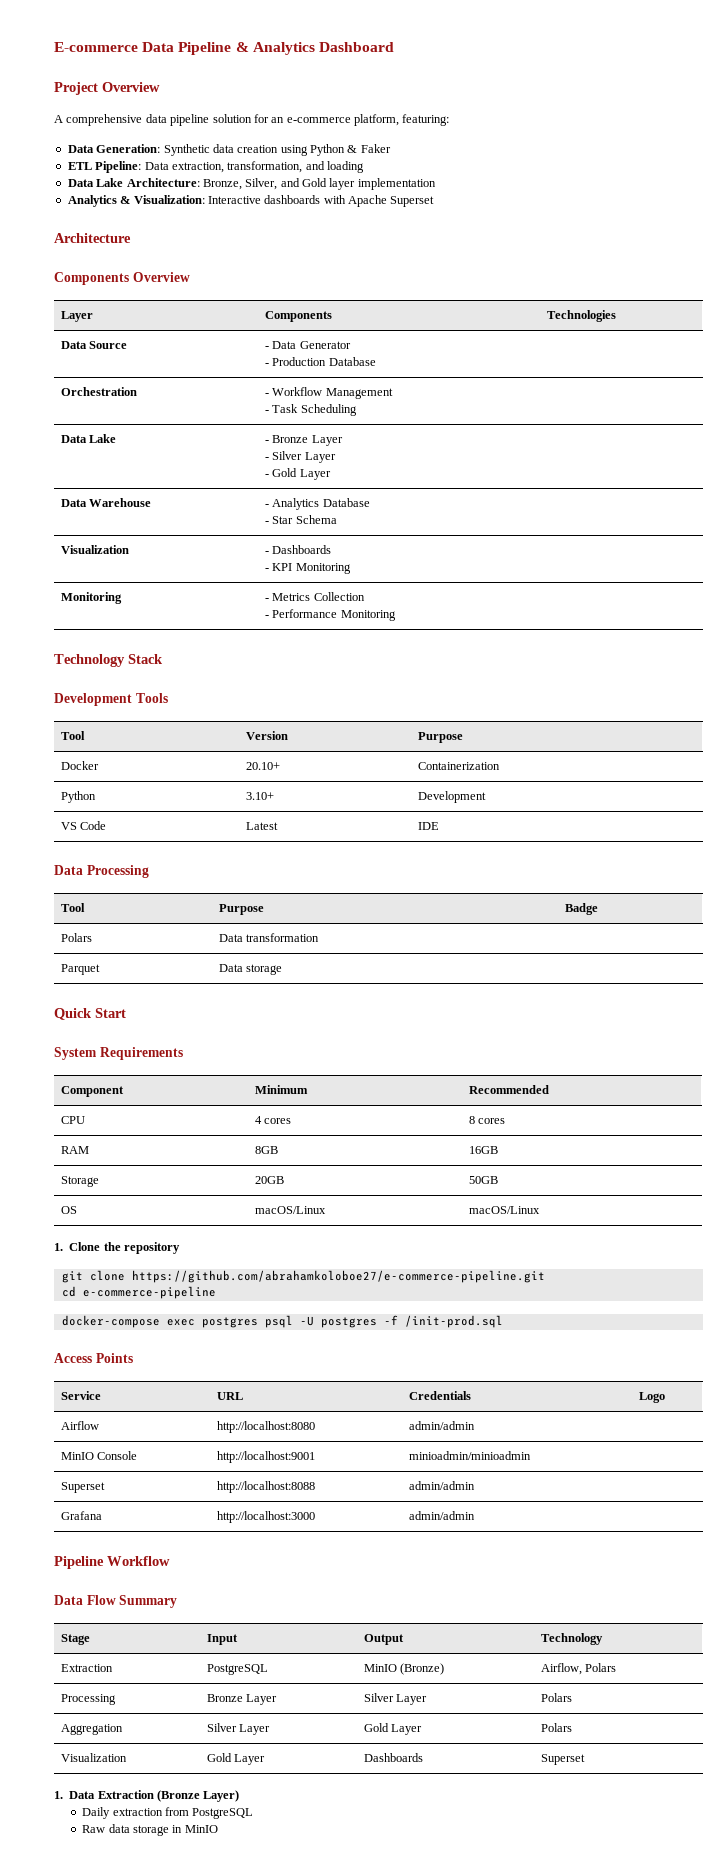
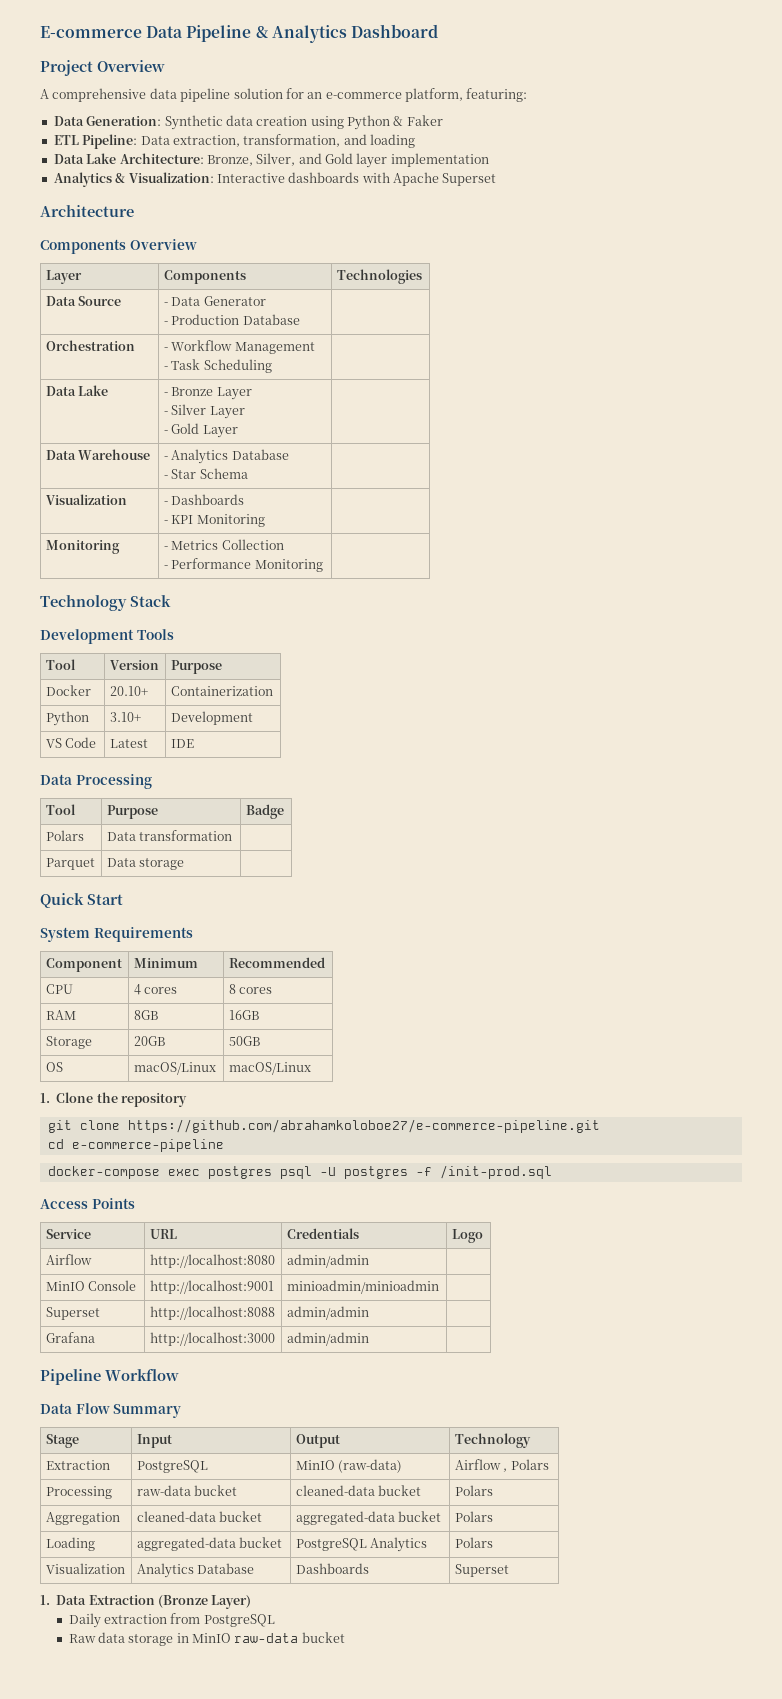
- Extraction | PostgreSQL | MinIO (Bronze) | Airflow, Polars
+ Extraction | PostgreSQL | MinIO (raw-data) | Airflow , Polars
- Processing | Bronze Layer | Silver Layer | Polars
- Aggregation | Silver Layer | Gold Layer | Polars
+ Processing | raw-data bucket | cleaned-data bucket | Polars
+ Aggregation | cleaned-data bucket | aggregated-data bucket | Polars
+ Loading | aggregated-data bucket | PostgreSQL Analytics | Polars
- Visualization | Gold Layer | Dashboards | Superset
+ Visualization | Analytics Database | Dashboards | Superset
- Raw data storage in MinIO
+ Raw data storage in MinIO raw-data bucket

